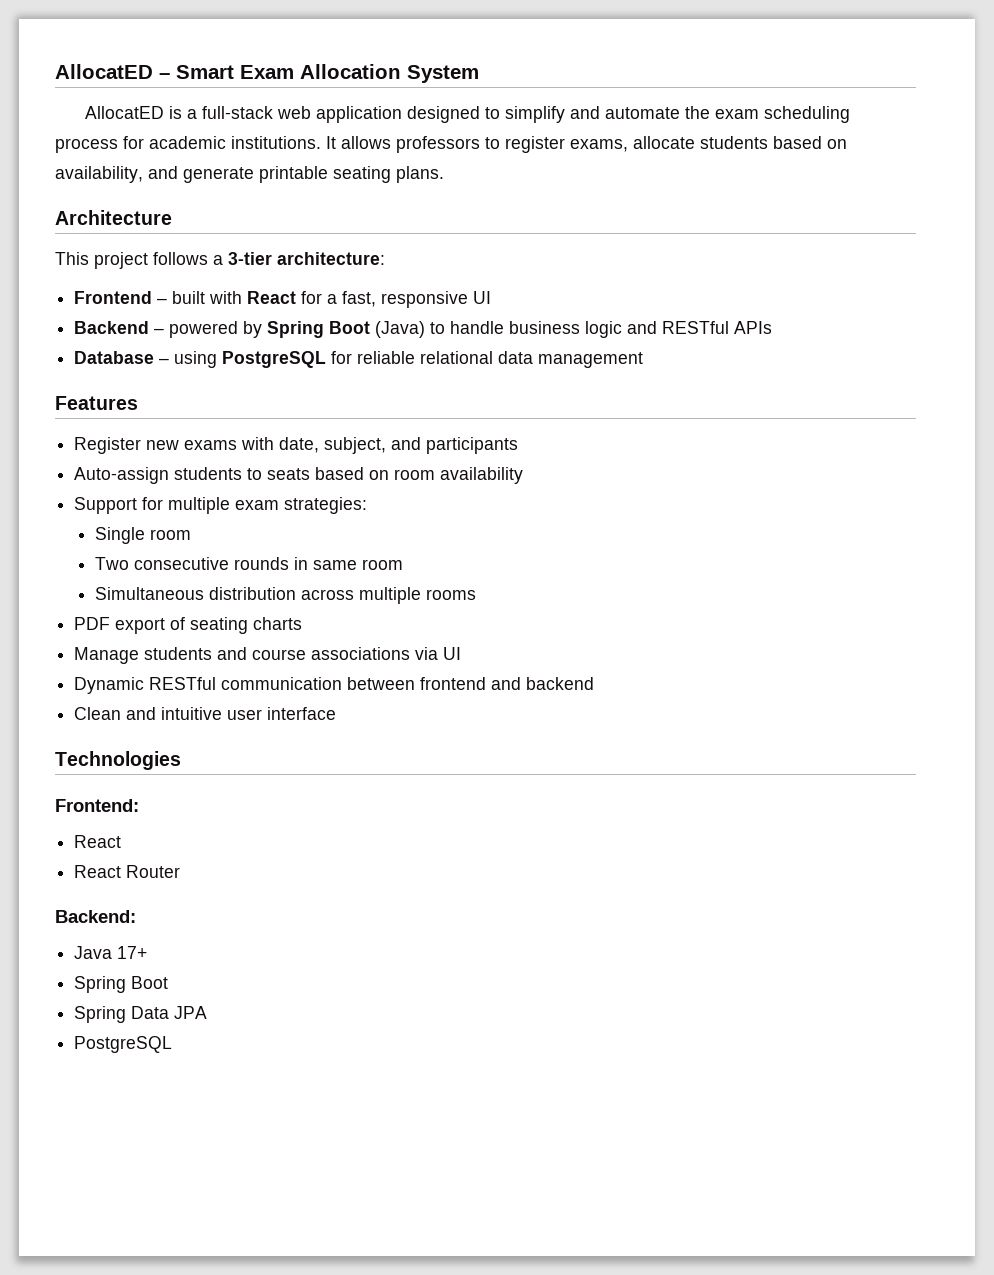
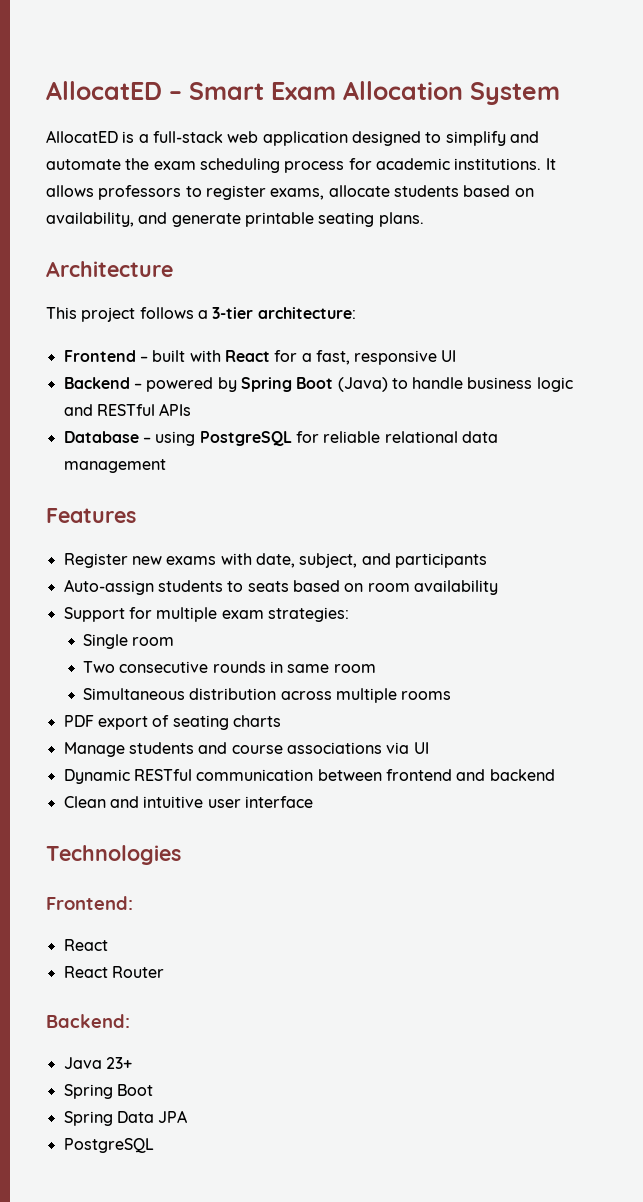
- Java 17+
+ Java 23+

